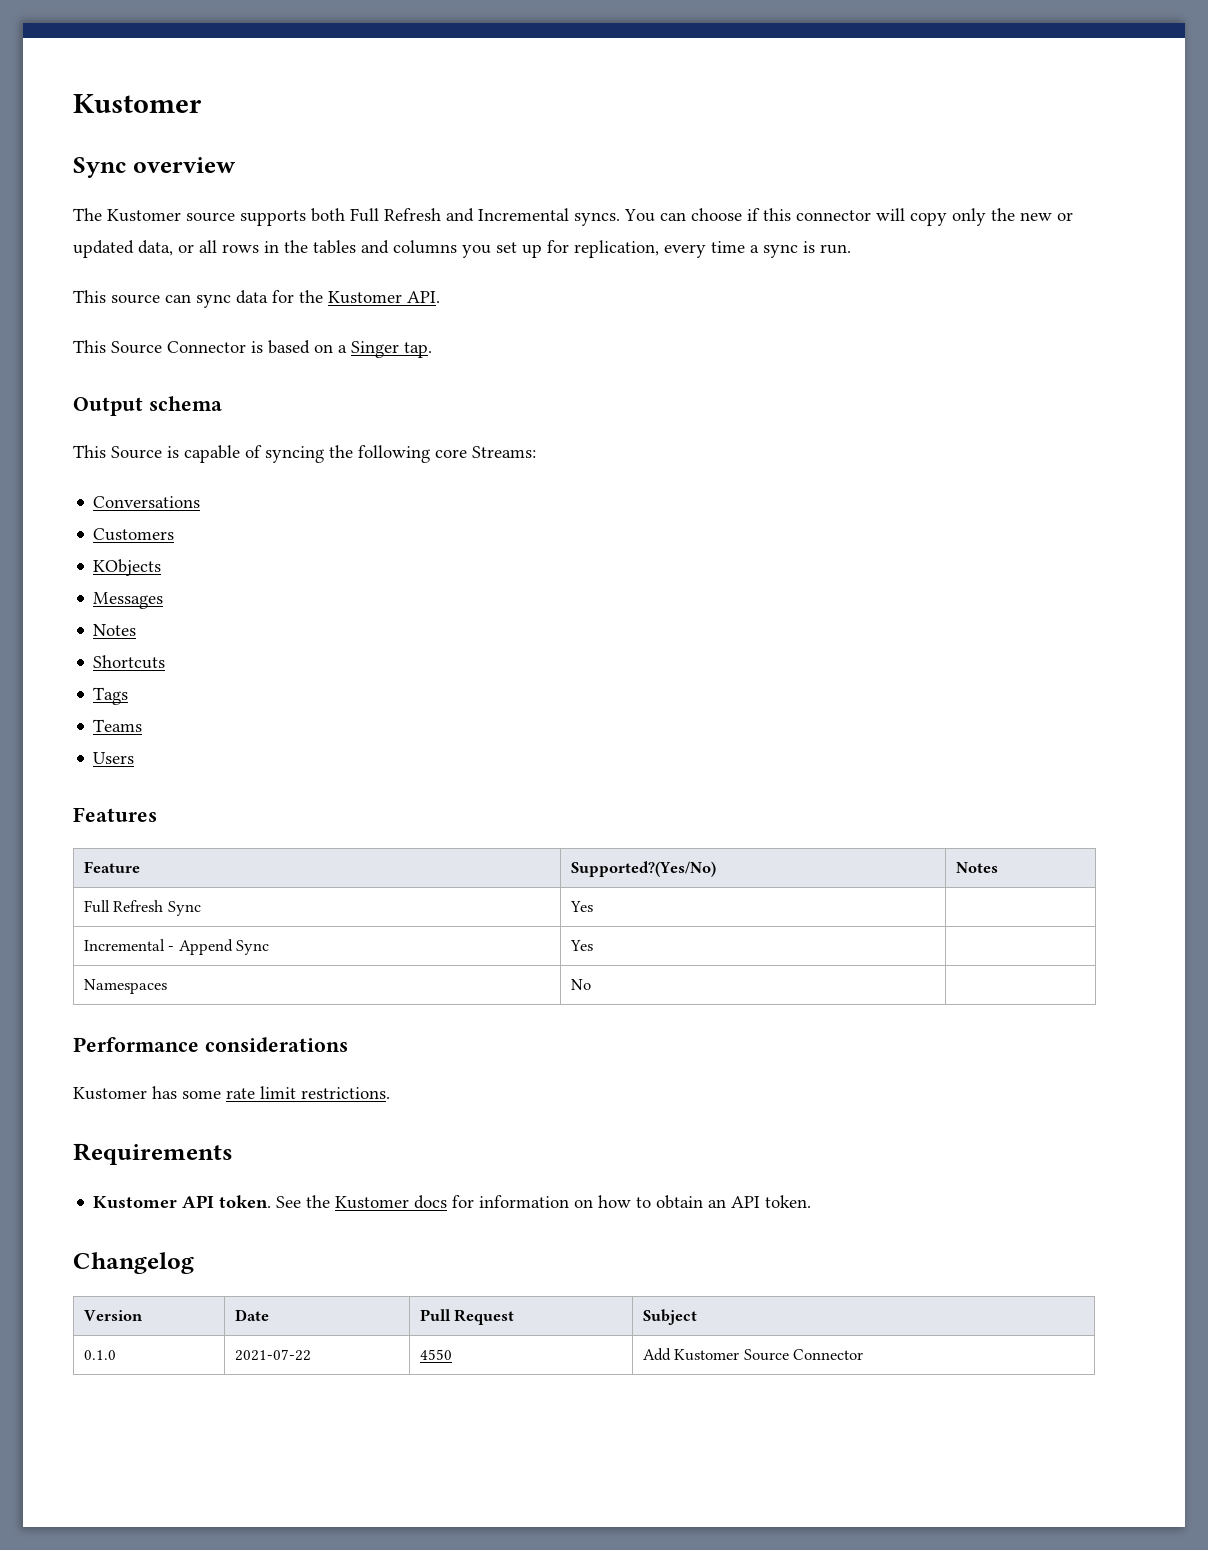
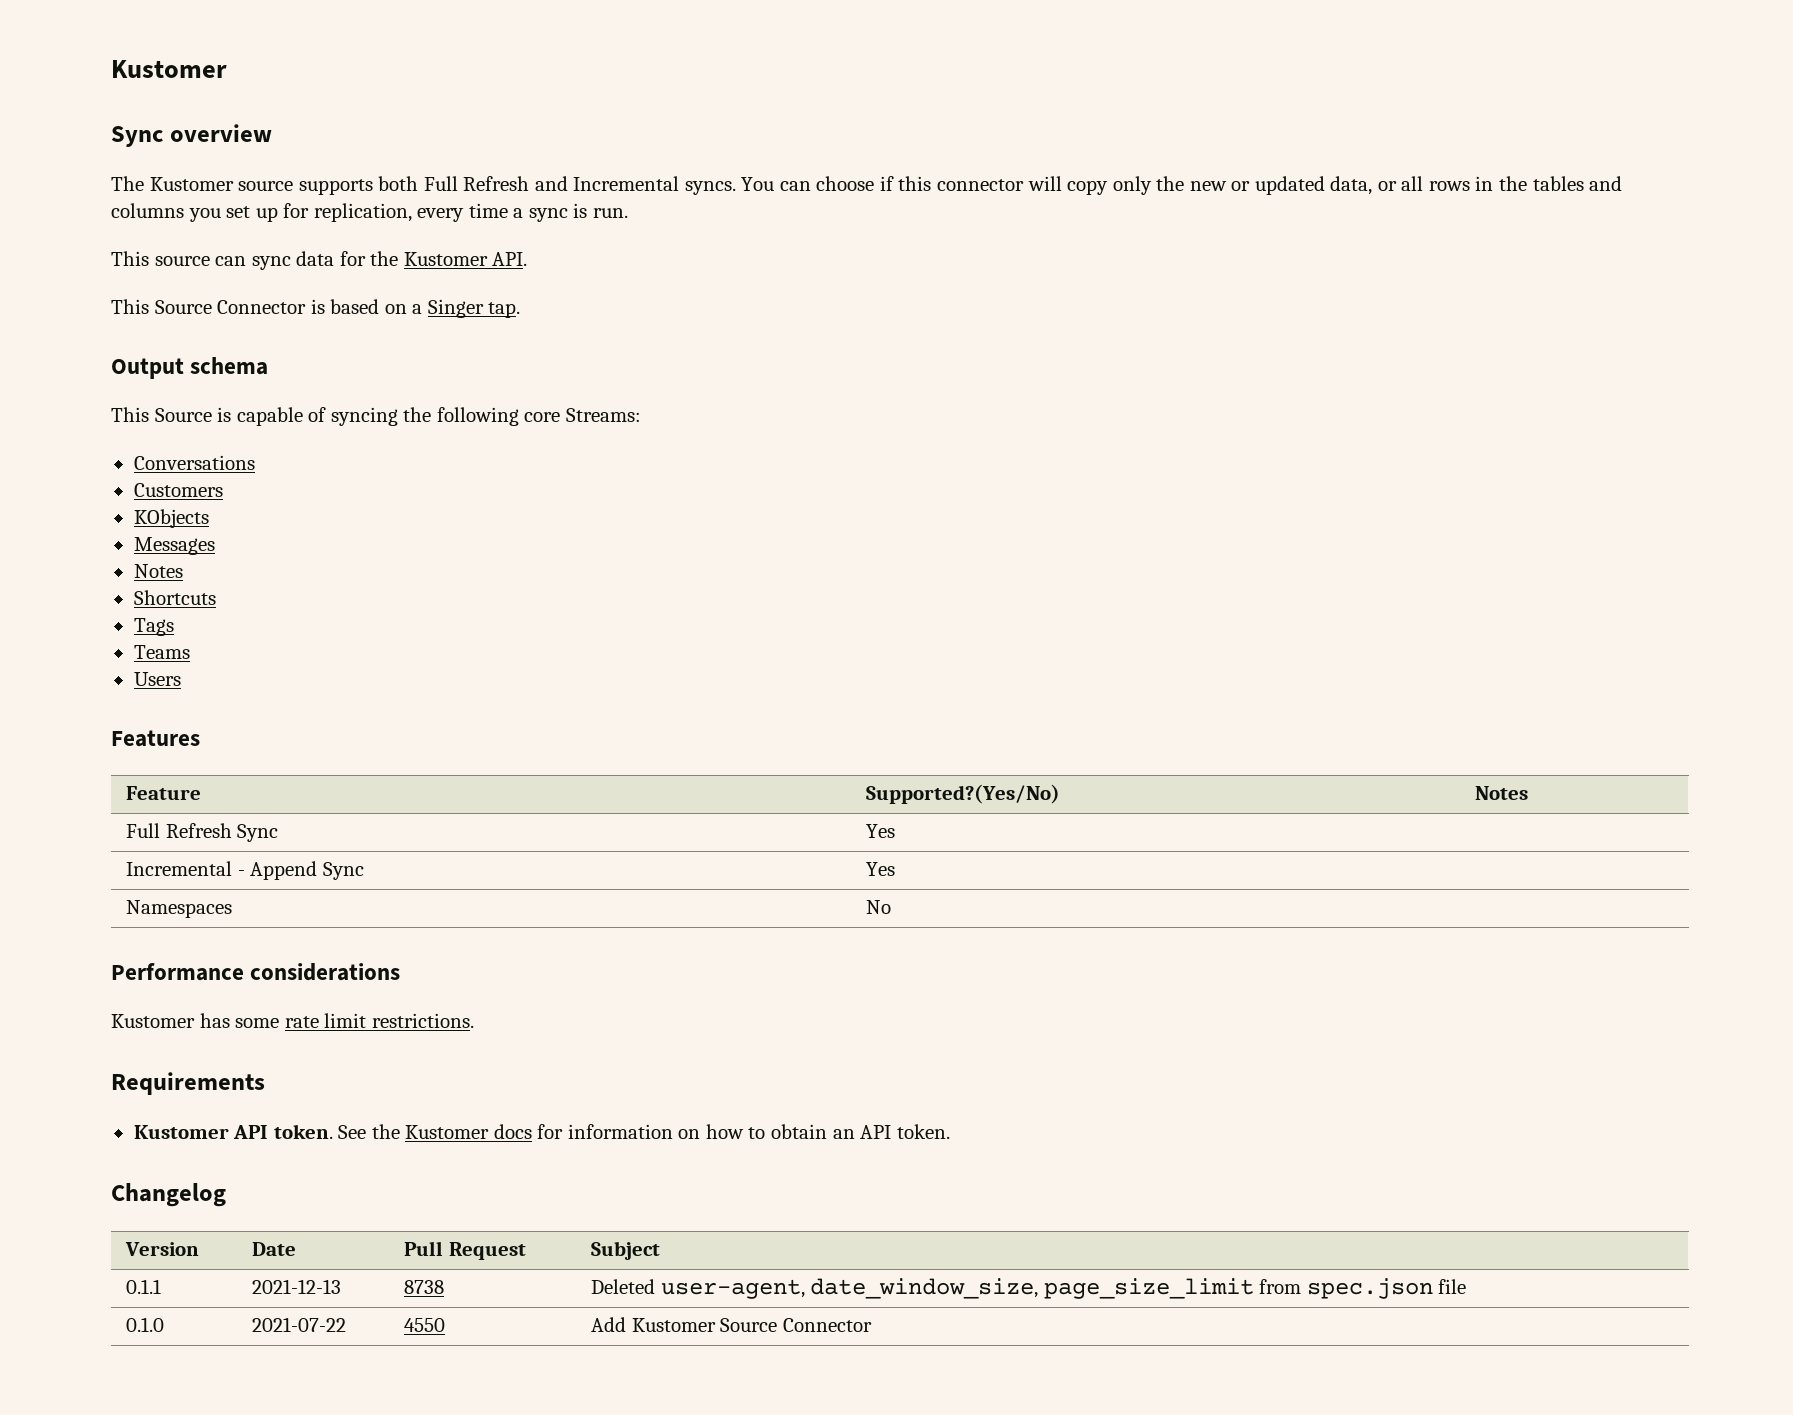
+ 0.1.1 | 2021-12-13 | 8738 | Deleted user-agent, date_window_size, page_size_limit from spec.json file

